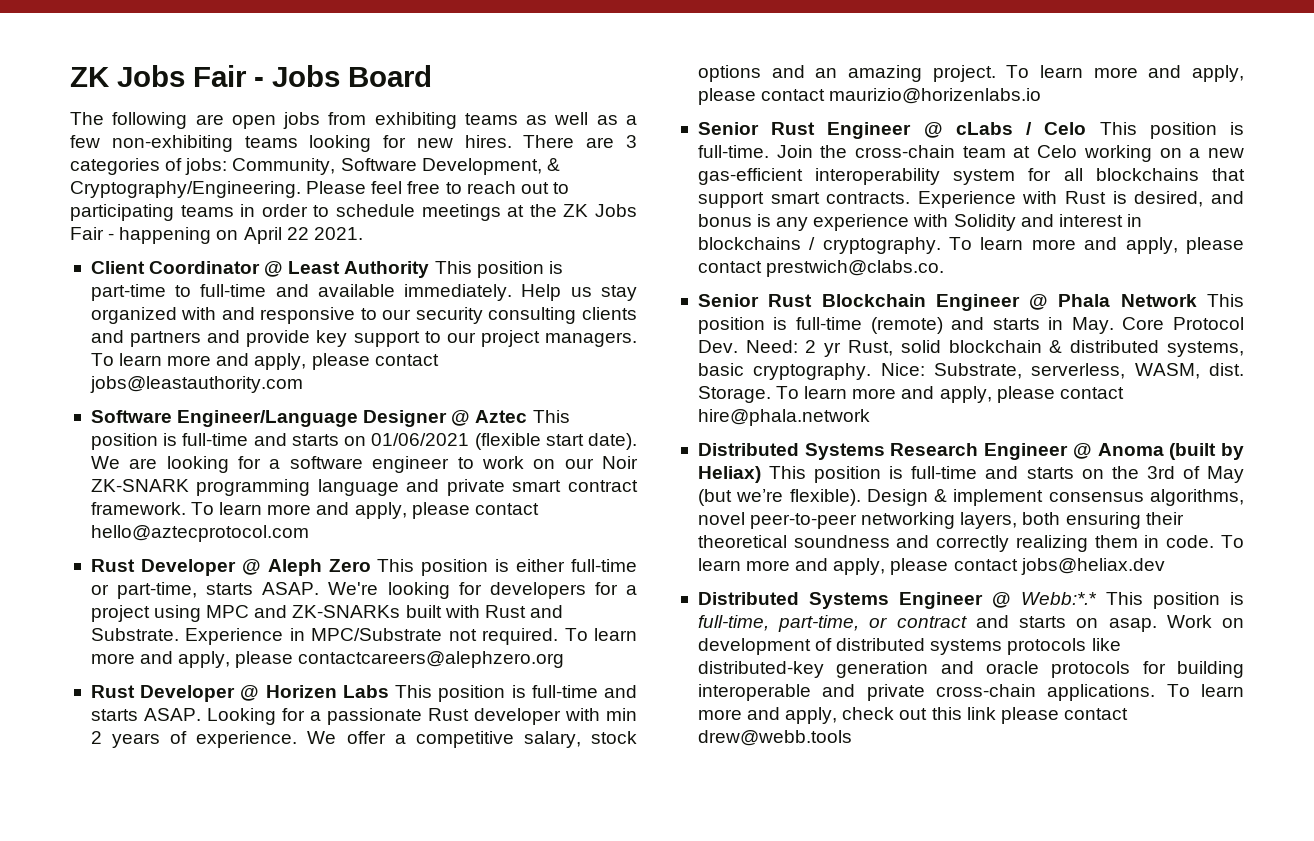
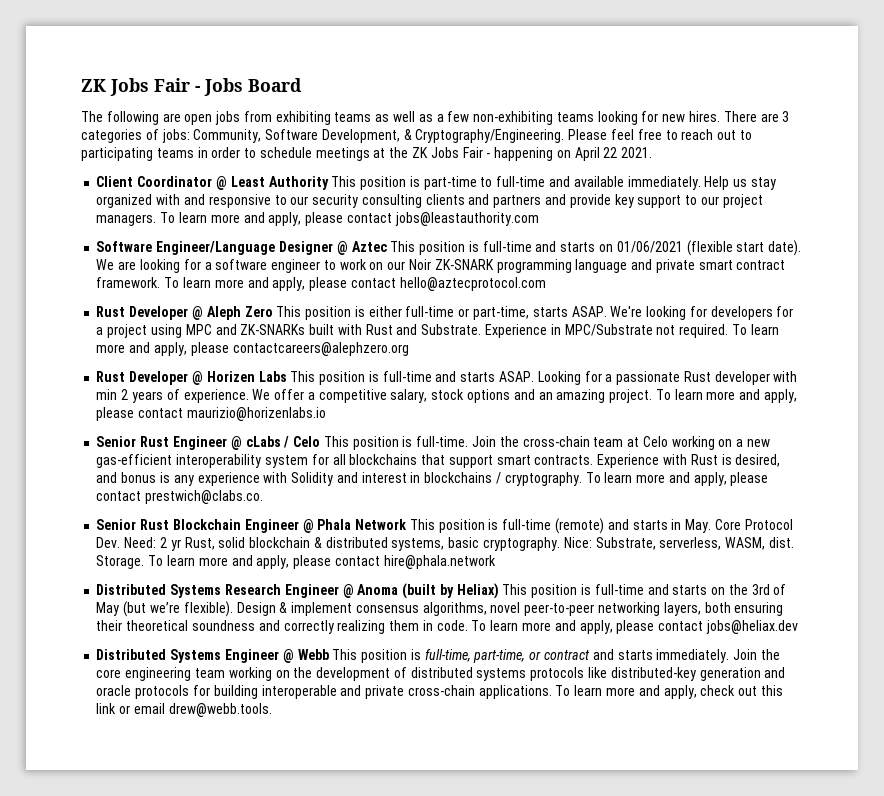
- Distributed Systems Engineer @ Webb:*.* This position is full-time, part-time, or contract and starts on asap. Work on development of distributed systems protocols like distributed-key generation and oracle protocols for building interoperable and private cross-chain applications.
+ Distributed Systems Engineer @ Webb This position is full-time, part-time, or contract and starts immediately. Join the core engineering team working on the development of distributed systems protocols like distributed-key generation and oracle protocols for building interoperable and private cross-chain applications.
- To learn more and apply, check out this link please contact drew@webb.tools
+ To learn more and apply, check out this link or email drew@webb.tools.

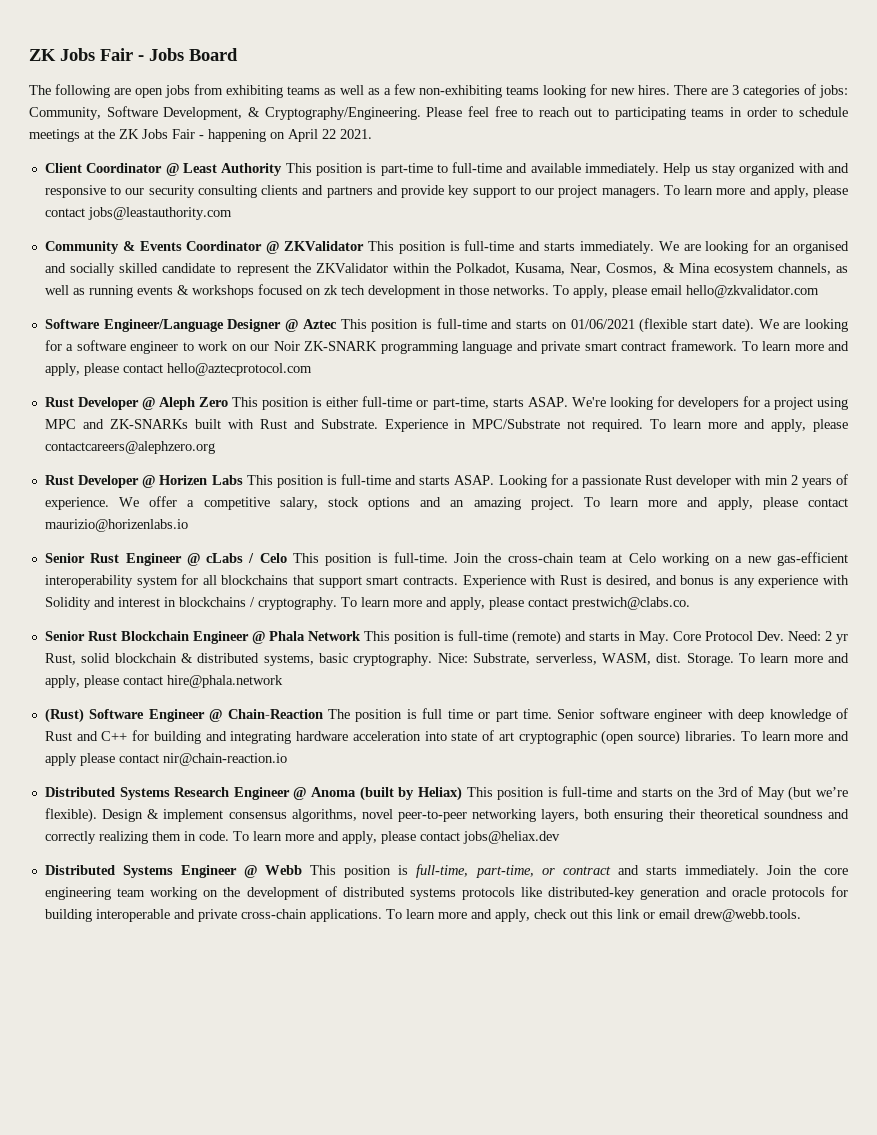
+ Community & Events Coordinator @ ZKValidator This position is full-time and starts immediately. We are looking for an organised and socially skilled candidate to represent the ZKValidator within the Polkadot, Kusama, Near, Cosmos, & Mina ecosystem channels, as well as running events & workshops focused on zk tech development in those networks. To apply, please email hello@zkvalidator.com
+ (Rust) Software Engineer @ Chain-Reaction The position is full time or part time. Senior software engineer with deep knowledge of Rust and C++ for building and integrating hardware acceleration into state of art cryptographic (open source) libraries. To learn more and apply please contact nir@chain-reaction.io

